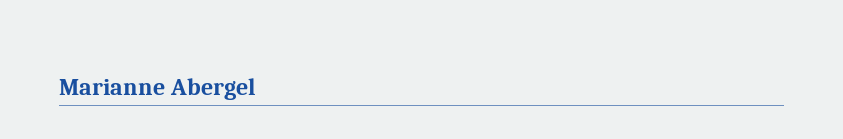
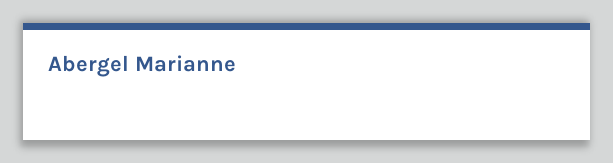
- Marianne Abergel
+ Abergel Marianne

